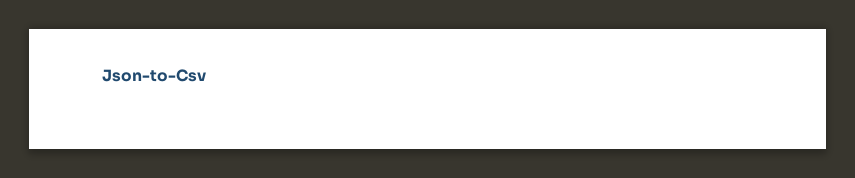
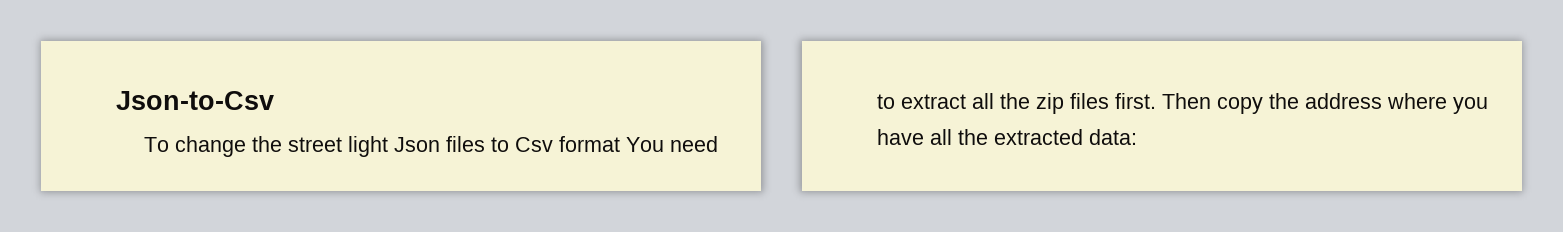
+ To change the street light Json files to Csv format You need to extract all the zip files first. Then copy the address where you have all the extracted data:

